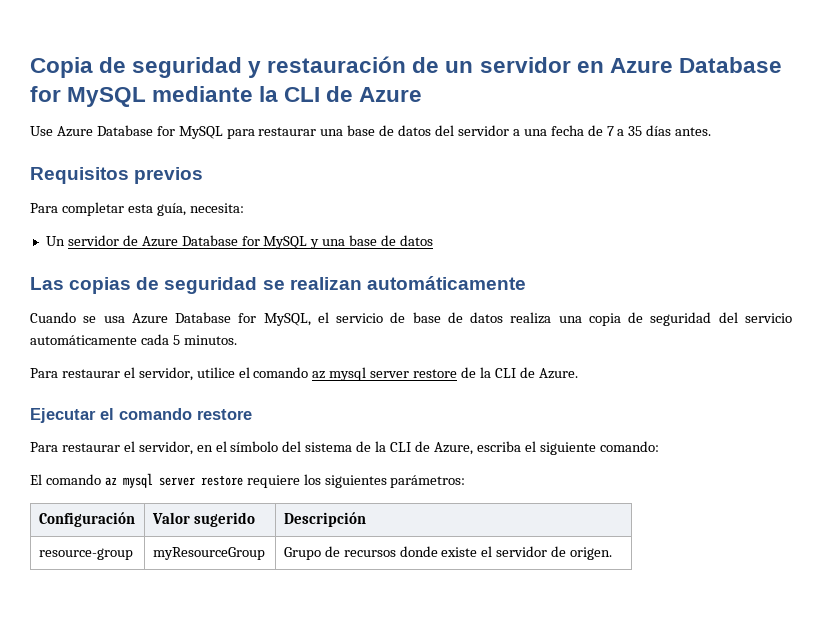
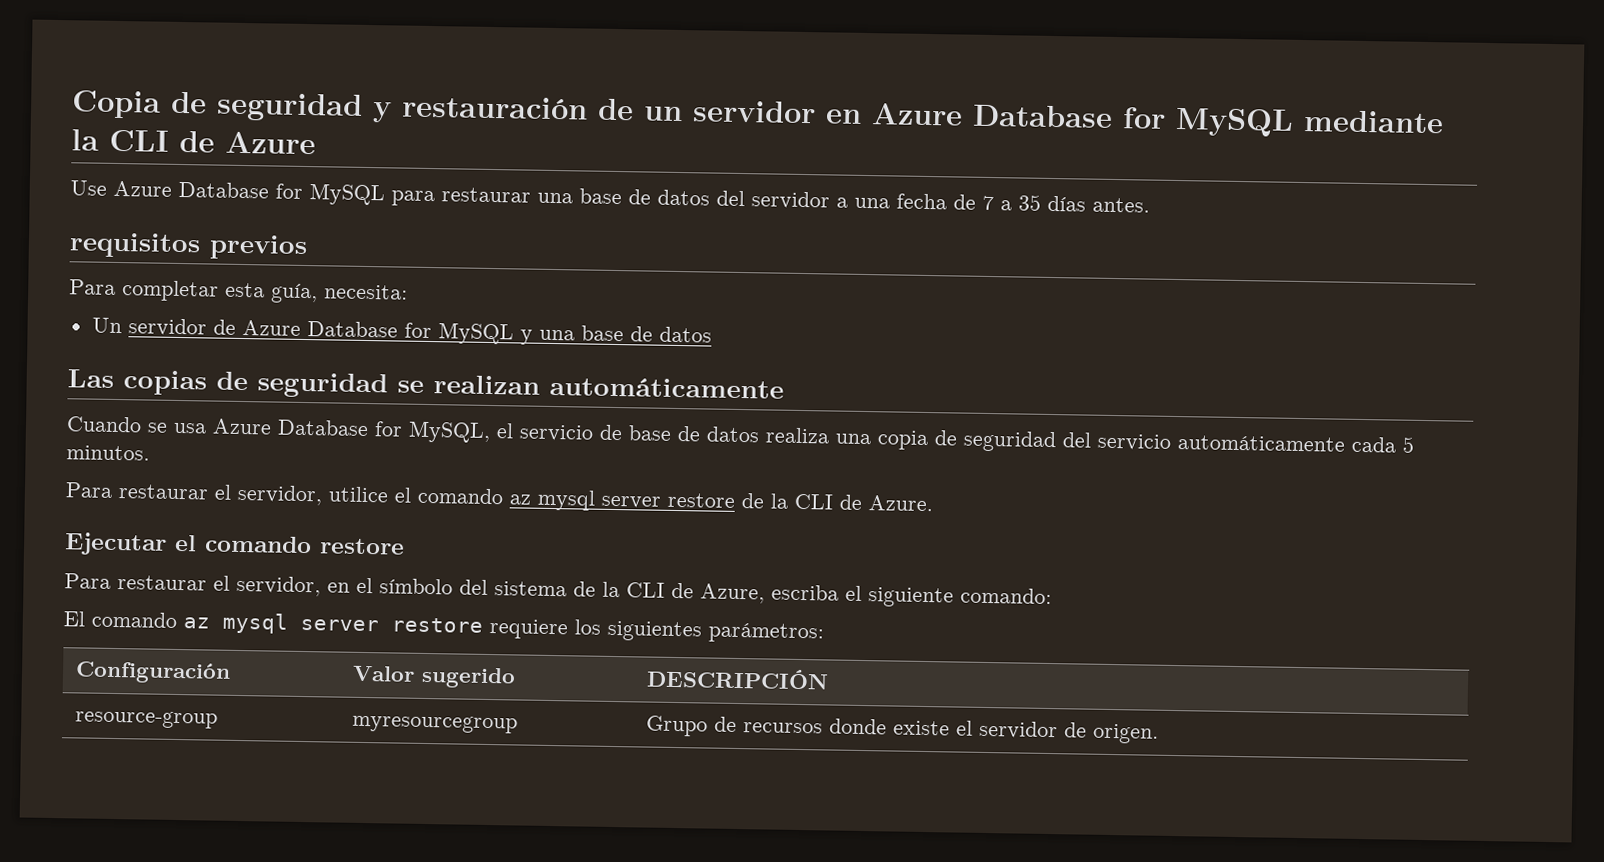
- Requisitos previos
+ requisitos previos
- Configuración | Valor sugerido | Descripción
+ Configuración | Valor sugerido | DESCRIPCIÓN
- resource-group | myResourceGroup | Grupo de recursos donde existe el servidor de origen.
+ resource-group | myresourcegroup | Grupo de recursos donde existe el servidor de origen.

